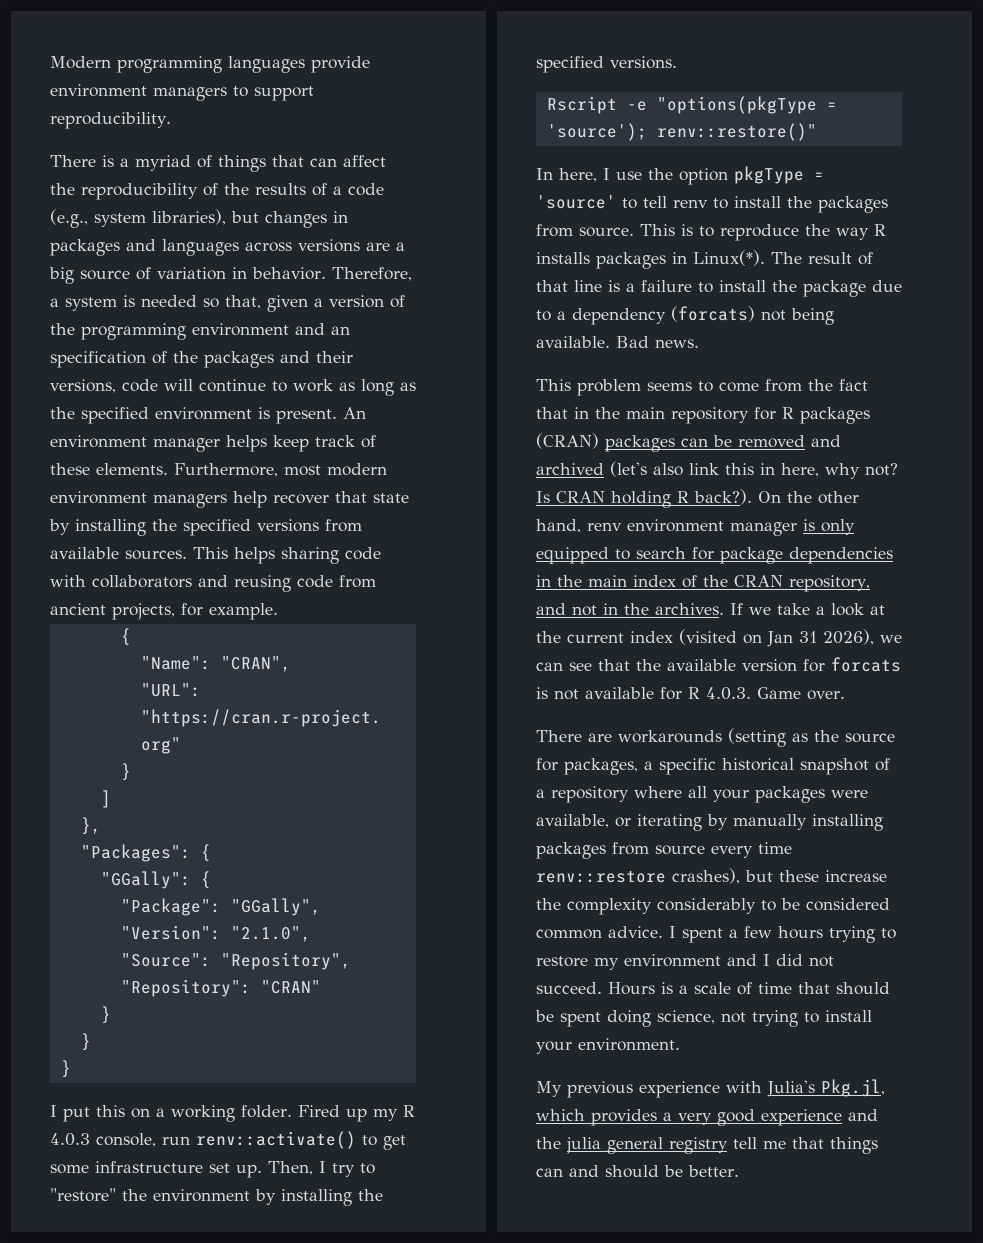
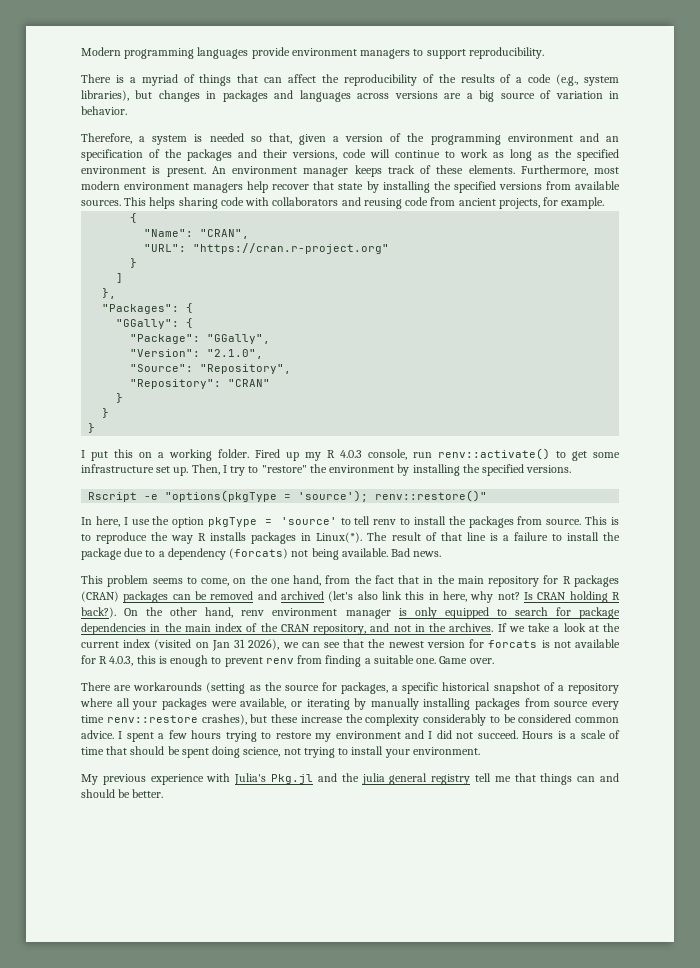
- There is a myriad of things that can affect the reproducibility of the results of a code (e.g., system libraries), but changes in packages and languages across versions are a big source of variation in behavior. Therefore, a system is needed so that, given a version of the programming environment and an specification of the packages and their versions, code will continue to work as long as the specified environment is present.
+ There is a myriad of things that can affect the reproducibility of the results of a code (e.g., system libraries), but changes in packages and languages across versions are a big source of variation in behavior.
+ Therefore, a system is needed so that, given a version of the programming environment and an specification of the packages and their versions, code will continue to work as long as the specified environment is present.
- An environment manager helps keep track of these elements.
+ An environment manager keeps track of these elements.
- This problem seems to come from the fact that in the main repository for R packages (CRAN) packages can be removed and archived (let's also link this in here, why not?
+ This problem seems to come, on the one hand, from the fact that in the main repository for R packages (CRAN) packages can be removed and archived (let's also link this in here, why not?
- If we take a look at the current index (visited on Jan 31 2026), we can see that the available version for forcats is not available for R 4.0.3. Game over.
+ If we take a look at the current index (visited on Jan 31 2026), we can see that the newest version for forcats is not available for R 4.0.3, this is enough to prevent renv from finding a suitable one. Game over.
- My previous experience with Julia's Pkg.jl, which provides a very good experience and the julia general registry tell me that things can and should be better.
+ My previous experience with Julia's Pkg.jl and the julia general registry tell me that things can and should be better.

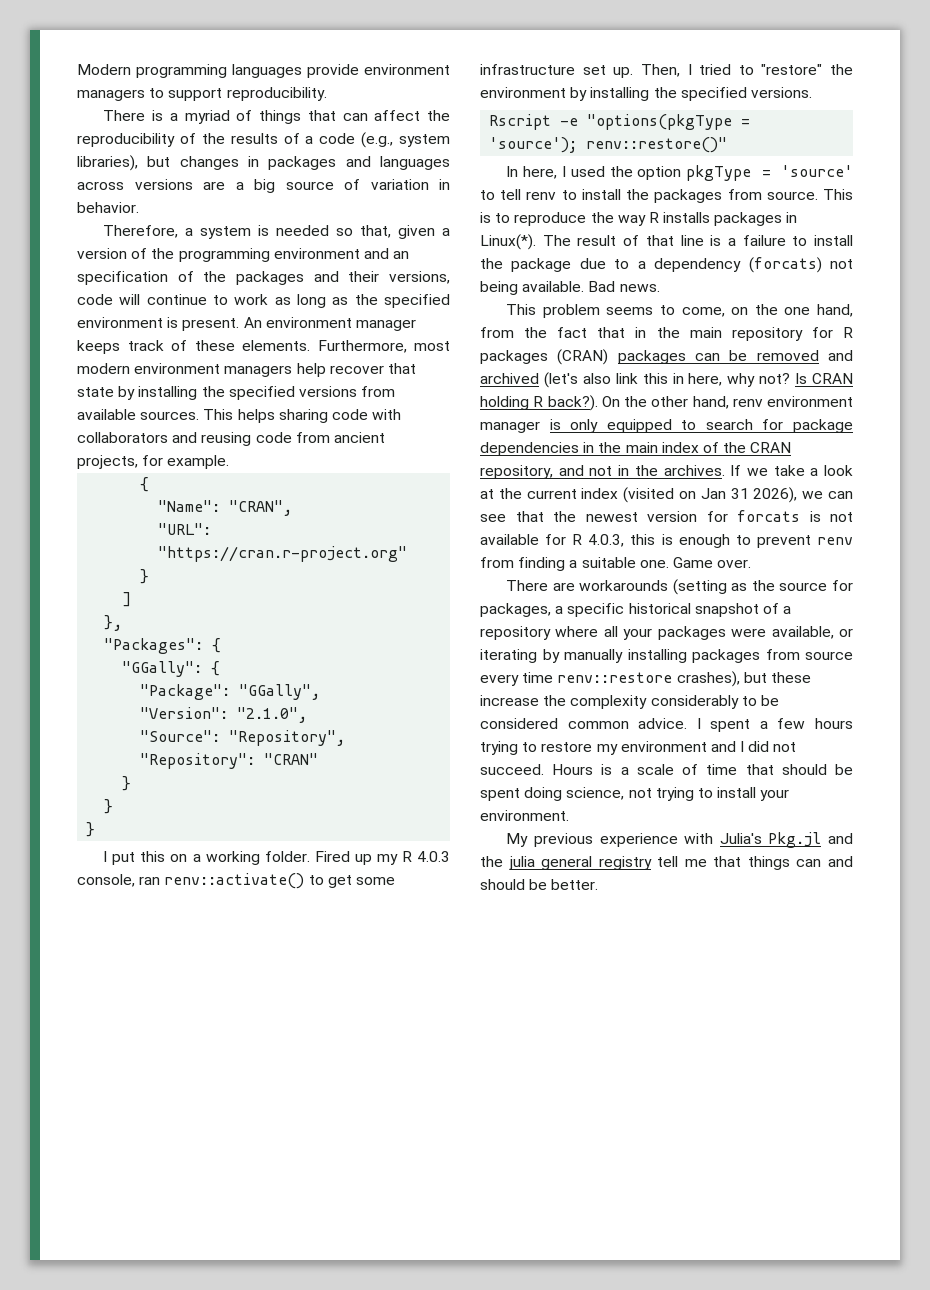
- Fired up my R 4.0.3 console, run renv::activate() to get some infrastructure set up.
+ Fired up my R 4.0.3 console, ran renv::activate() to get some infrastructure set up.
- Then, I try to "restore" the environment by installing the specified versions.
+ Then, I tried to "restore" the environment by installing the specified versions.
- In here, I use the option pkgType = 'source' to tell renv to install the packages from source.
+ In here, I used the option pkgType = 'source' to tell renv to install the packages from source.

